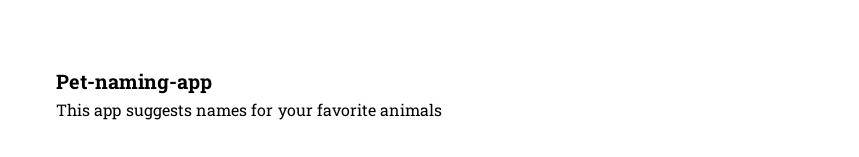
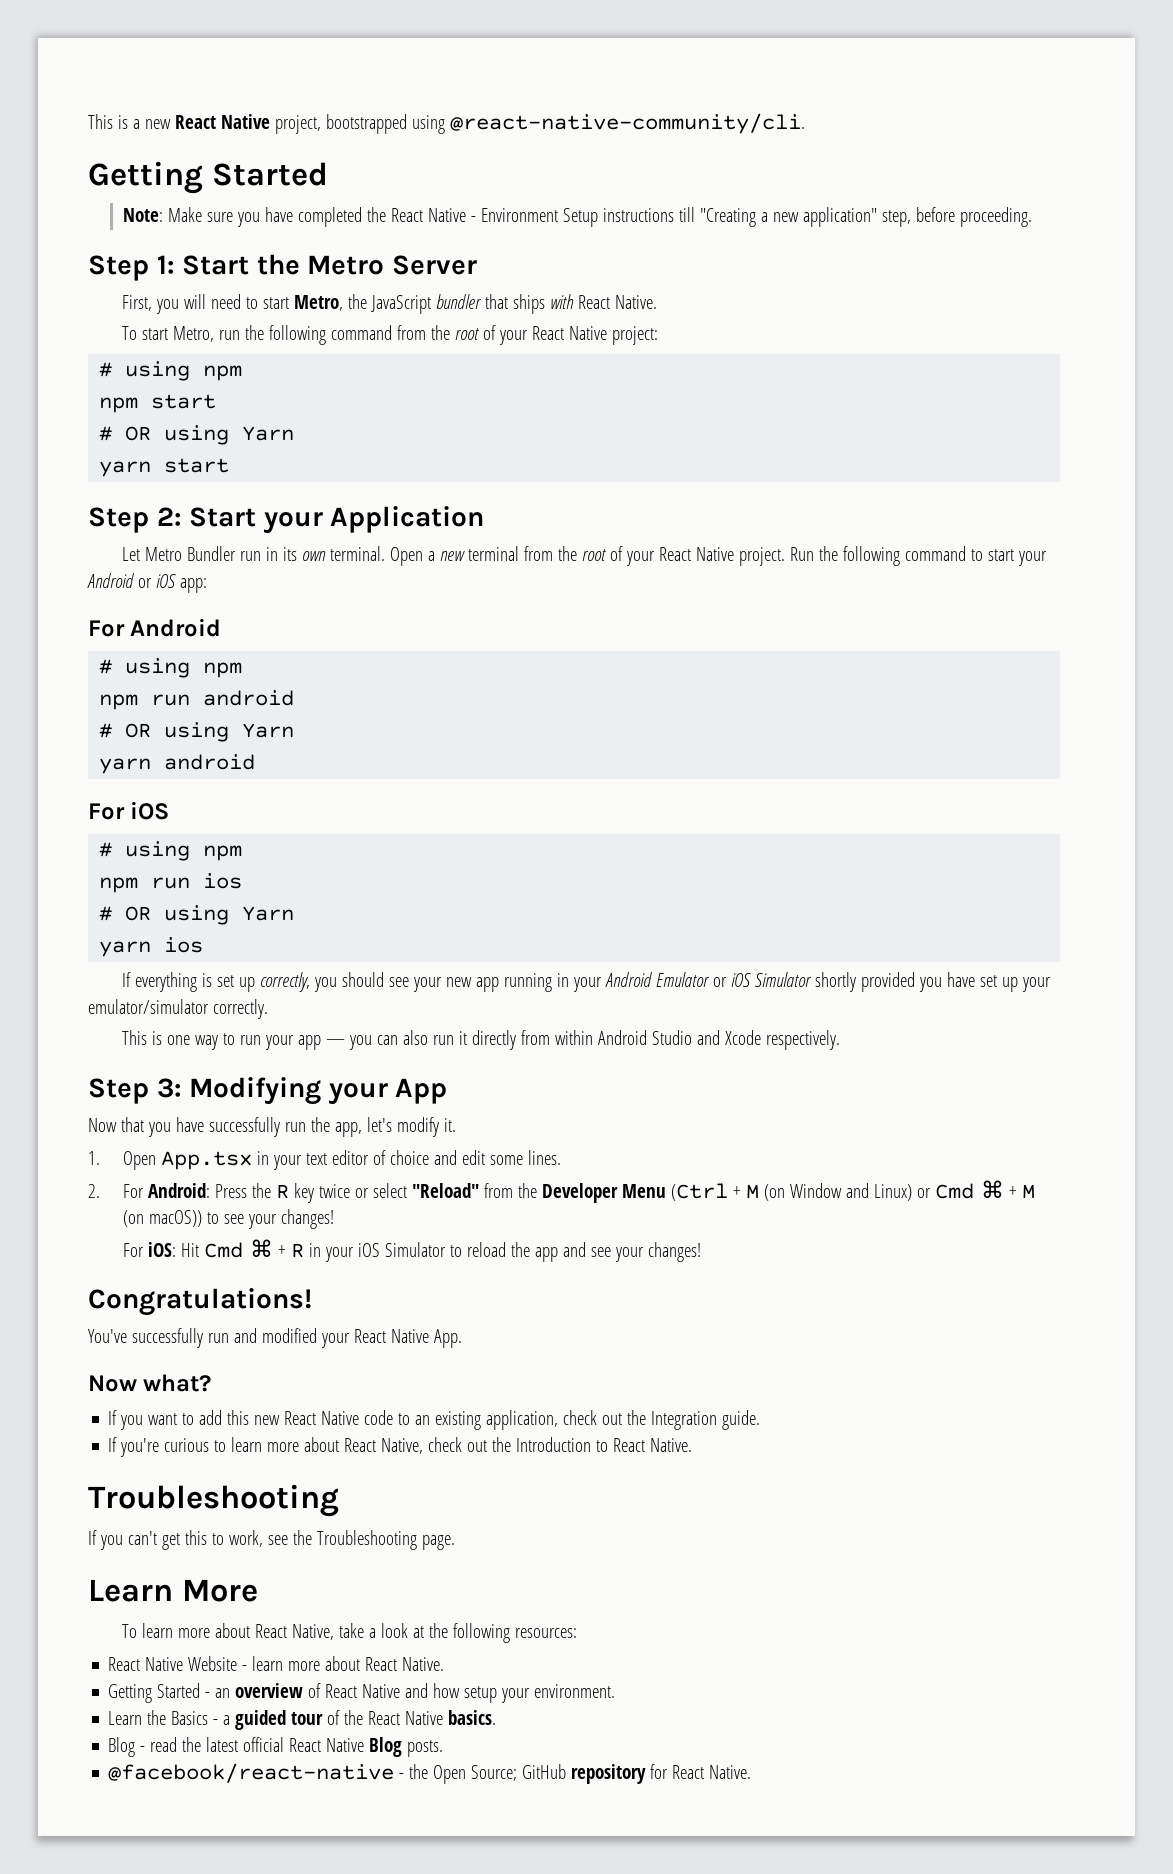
- Pet-naming-app
- This app suggests names for your favorite animals
+ This is a new React Native project, bootstrapped using @react-native-community/cli.
+ Getting Started
+ Note: Make sure you have completed the React Native - Environment Setup instructions till "Creating a new application" step, before proceeding.
+ Step 1: Start the Metro Server
+ First, you will need to start Metro, the JavaScript bundler that ships with React Native.
+ To start Metro, run the following command from the root of your React Native project:
+ # using npm
+ npm start
+ # OR using Yarn
+ yarn start
+ Step 2: Start your Application
+ Let Metro Bundler run in its own terminal. Open a new terminal from the root of your React Native project. Run the following command to start your Android or iOS app:
+ For Android
+ # using npm
+ npm run android
+ # OR using Yarn
+ yarn android
+ For iOS
+ # using npm
+ npm run ios
+ # OR using Yarn
+ yarn ios
+ If everything is set up correctly, you should see your new app running in your Android Emulator or iOS Simulator shortly provided you have set up your emulator/simulator correctly.
+ This is one way to run your app — you can also run it directly from within Android Studio and Xcode respectively.
+ Step 3: Modifying your App
+ Now that you have successfully run the app, let's modify it.
+ 1. Open App.tsx in your text editor of choice and edit some lines.
+ 2. For Android: Press the R key twice or select "Reload" from the Developer Menu (Ctrl + M (on Window and Linux) or Cmd ⌘ + M (on macOS)) to see your changes!
+ For iOS: Hit Cmd ⌘ + R in your iOS Simulator to reload the app and see your changes!
+ Congratulations!
+ You've successfully run and modified your React Native App.
+ Now what?
+ If you want to add this new React Native code to an existing application, check out the Integration guide.
+ If you're curious to learn more about React Native, check out the Introduction to React Native.
+ Troubleshooting
+ If you can't get this to work, see the Troubleshooting page.
+ Learn More
+ To learn more about React Native, take a look at the following resources:
+ React Native Website - learn more about React Native.
+ Getting Started - an overview of React Native and how setup your environment.
+ Learn the Basics - a guided tour of the React Native basics.
+ Blog - read the latest official React Native Blog posts.
+ @facebook/react-native - the Open Source; GitHub repository for React Native.

